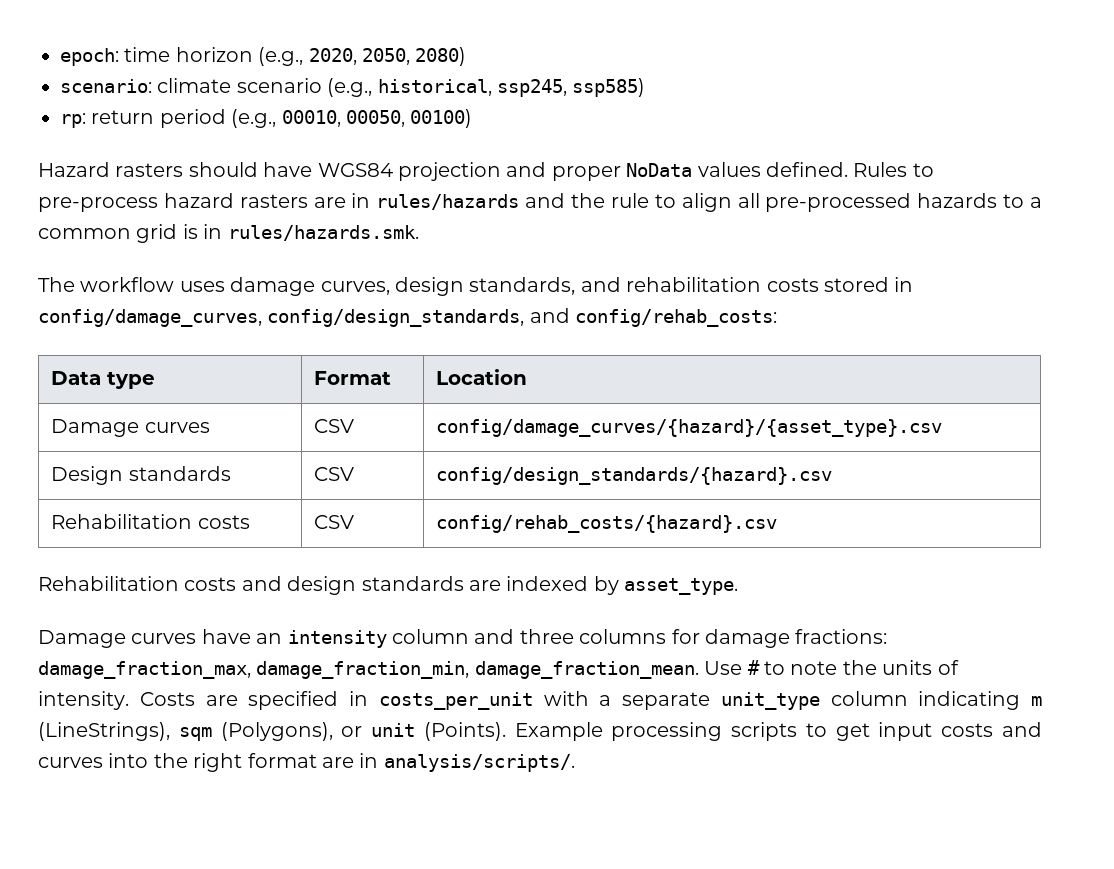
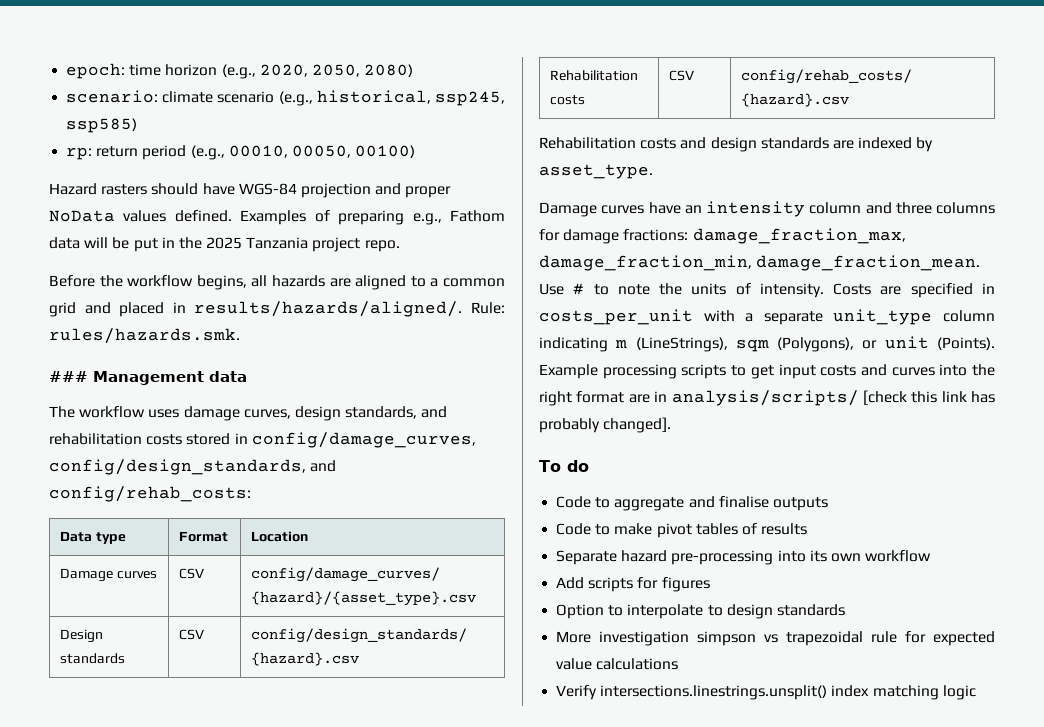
- Hazard rasters should have WGS84 projection and proper NoData values defined.
+ Hazard rasters should have WGS-84 projection and proper NoData values defined.
- Rules to pre-process hazard rasters are in rules/hazards and the rule to align all pre-processed hazards to a common grid is in rules/hazards.smk.
+ Examples of preparing e.g., Fathom data will be put in the 2025 Tanzania project repo.
+ Before the workflow begins, all hazards are aligned to a common grid and placed in results/hazards/aligned/. Rule: rules/hazards.smk.
+ ### Management data
- Example processing scripts to get input costs and curves into the right format are in analysis/scripts/.
+ Example processing scripts to get input costs and curves into the right format are in analysis/scripts/ [check this link has probably changed].
+ To do
+ Code to aggregate and finalise outputs
+ Code to make pivot tables of results
+ Separate hazard pre-processing into its own workflow
+ Add scripts for figures
+ Option to interpolate to design standards
+ More investigation simpson vs trapezoidal rule for expected value calculations
+ Verify intersections.linestrings.unsplit() index matching logic

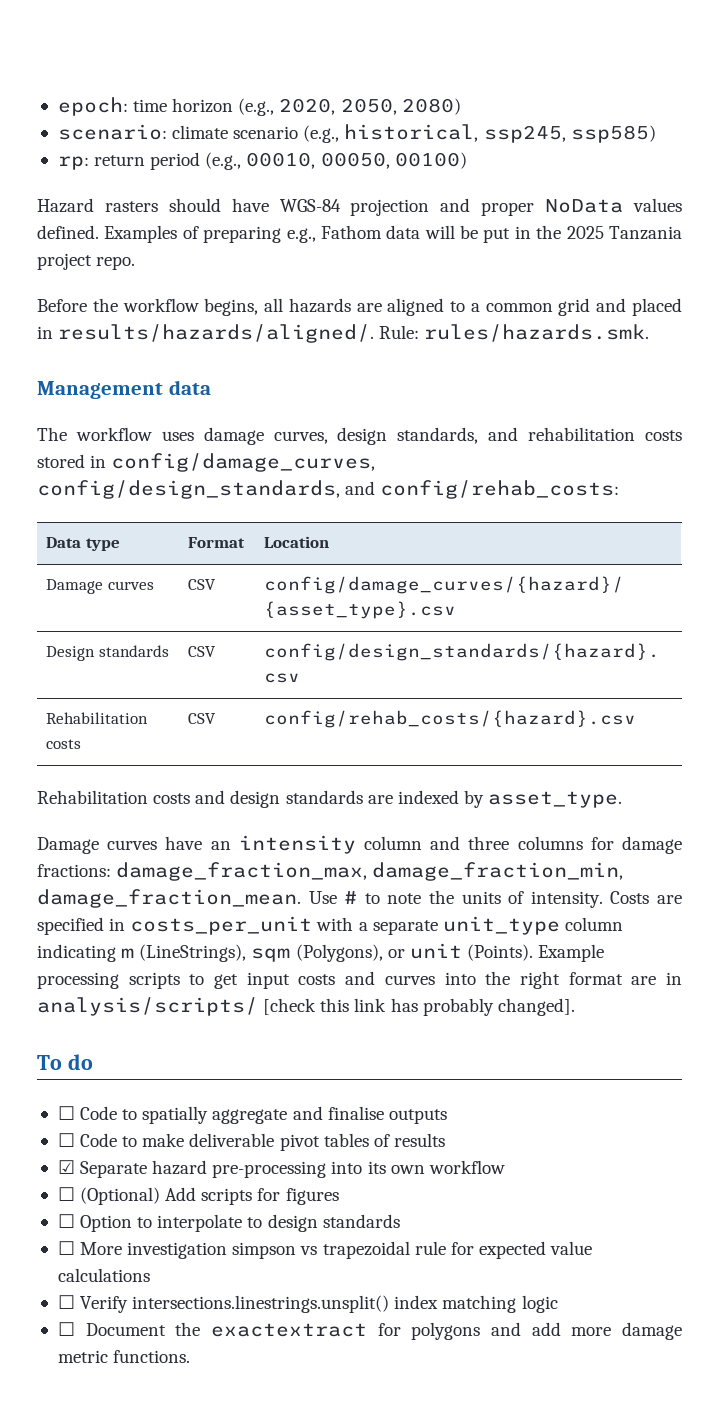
- ### Management data
+ Management data
- Code to aggregate and finalise outputs
+ ☐ Code to spatially aggregate and finalise outputs
- Code to make pivot tables of results
+ ☐ Code to make deliverable pivot tables of results
- Separate hazard pre-processing into its own workflow
+ ☑ Separate hazard pre-processing into its own workflow
- Add scripts for figures
+ ☐ (Optional) Add scripts for figures
- Option to interpolate to design standards
+ ☐ Option to interpolate to design standards
- More investigation simpson vs trapezoidal rule for expected value calculations
+ ☐ More investigation simpson vs trapezoidal rule for expected value calculations
- Verify intersections.linestrings.unsplit() index matching logic
+ ☐ Verify intersections.linestrings.unsplit() index matching logic
+ ☐ Document the exactextract for polygons and add more damage metric functions.

